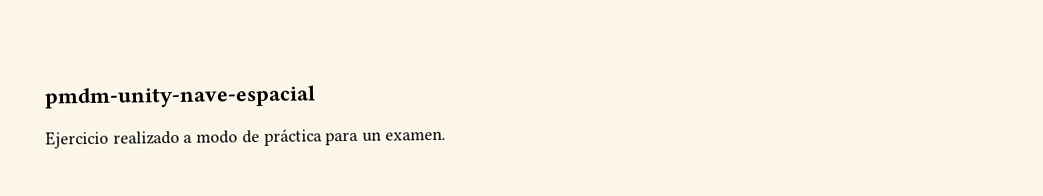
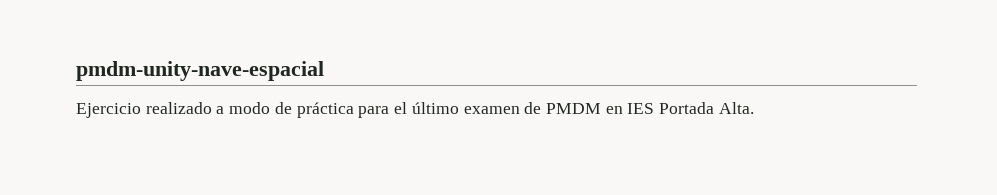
- Ejercicio realizado a modo de práctica para un examen.
+ Ejercicio realizado a modo de práctica para el último examen de PMDM en IES Portada Alta.

